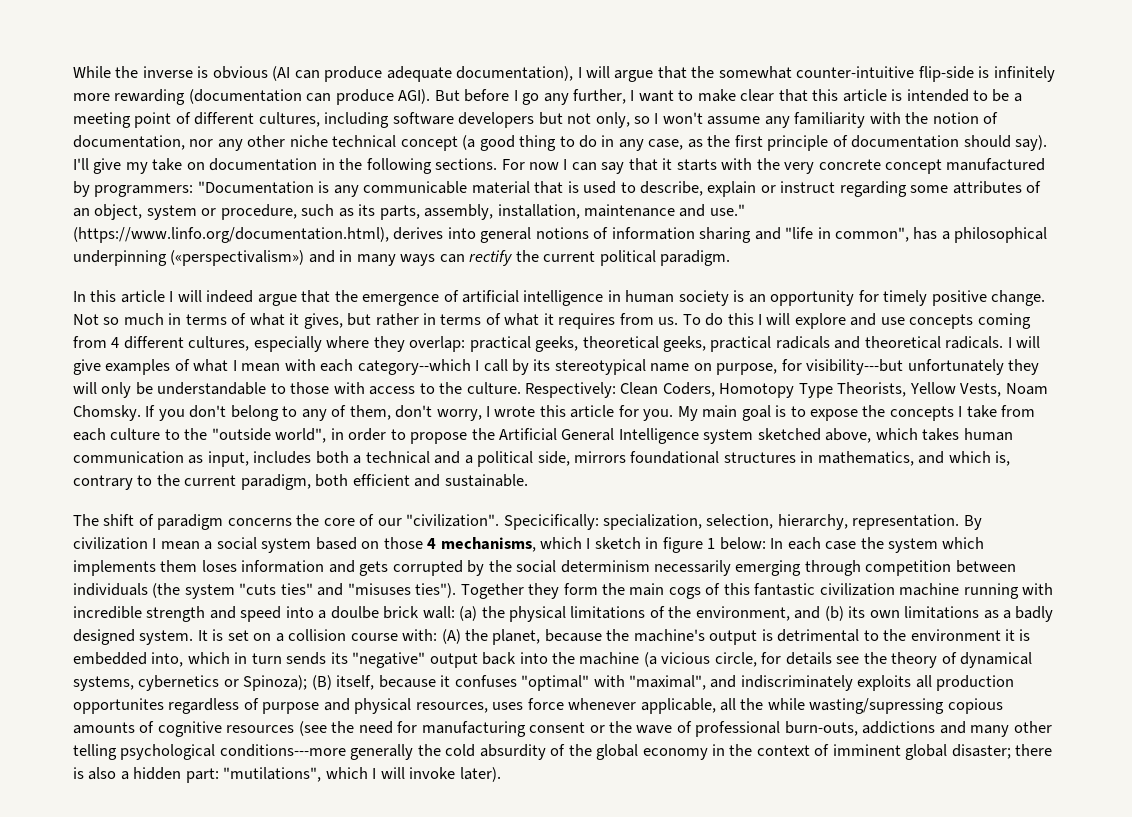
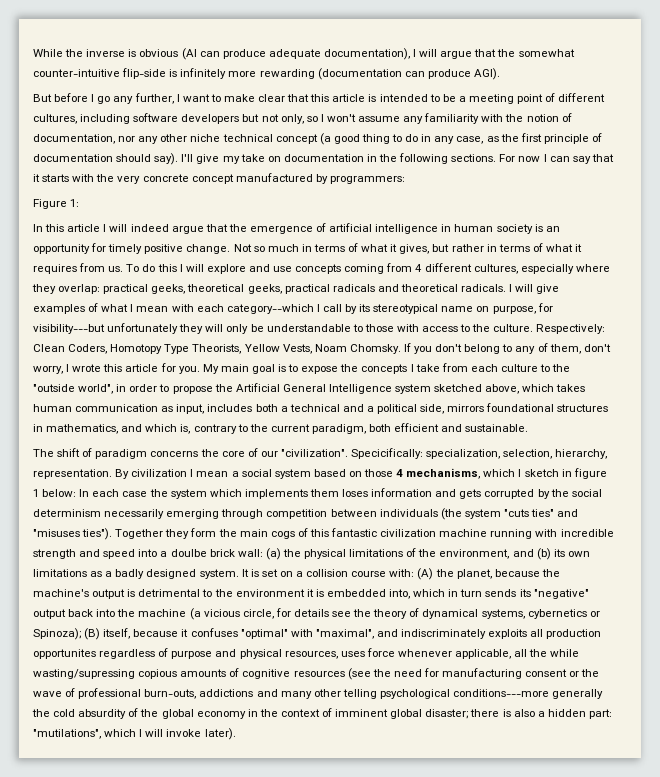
- While the inverse is obvious (AI can produce adequate documentation), I will argue that the somewhat counter-intuitive flip-side is infinitely more rewarding (documentation can produce AGI). But before I go any further, I want to make clear that this article is intended to be a meeting point of different cultures, including software developers but not only, so I won't assume any familiarity with the notion of documentation, nor any other niche technical concept (a good thing to do in any case, as the first principle of documentation should say).
+ While the inverse is obvious (AI can produce adequate documentation), I will argue that the somewhat counter-intuitive flip-side is infinitely more rewarding (documentation can produce AGI).
+ But before I go any further, I want to make clear that this article is intended to be a meeting point of different cultures, including software developers but not only, so I won't assume any familiarity with the notion of documentation, nor any other niche technical concept (a good thing to do in any case, as the first principle of documentation should say).
- For now I can say that it starts with the very concrete concept manufactured by programmers: "Documentation is any communicable material that is used to describe, explain or instruct regarding some attributes of an object, system or procedure, such as its parts, assembly, installation, maintenance and use." (https://www.linfo.org/documentation.html), derives into general notions of information sharing and "life in common", has a philosophical underpinning («perspectivalism») and in many ways can rectify the current political paradigm.
+ For now I can say that it starts with the very concrete concept manufactured by programmers:
+ Figure 1:

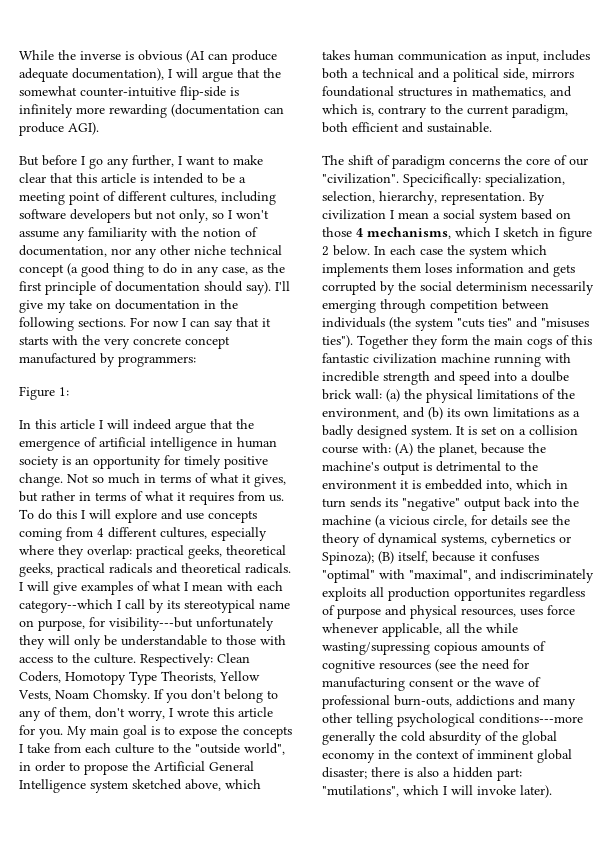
- By civilization I mean a social system based on those 4 mechanisms, which I sketch in figure 1 below: In each case the system which implements them loses information and gets corrupted by the social determinism necessarily emerging through competition between individuals (the system "cuts ties" and "misuses ties").
+ By civilization I mean a social system based on those 4 mechanisms, which I sketch in figure 2 below. In each case the system which implements them loses information and gets corrupted by the social determinism necessarily emerging through competition between individuals (the system "cuts ties" and "misuses ties").

